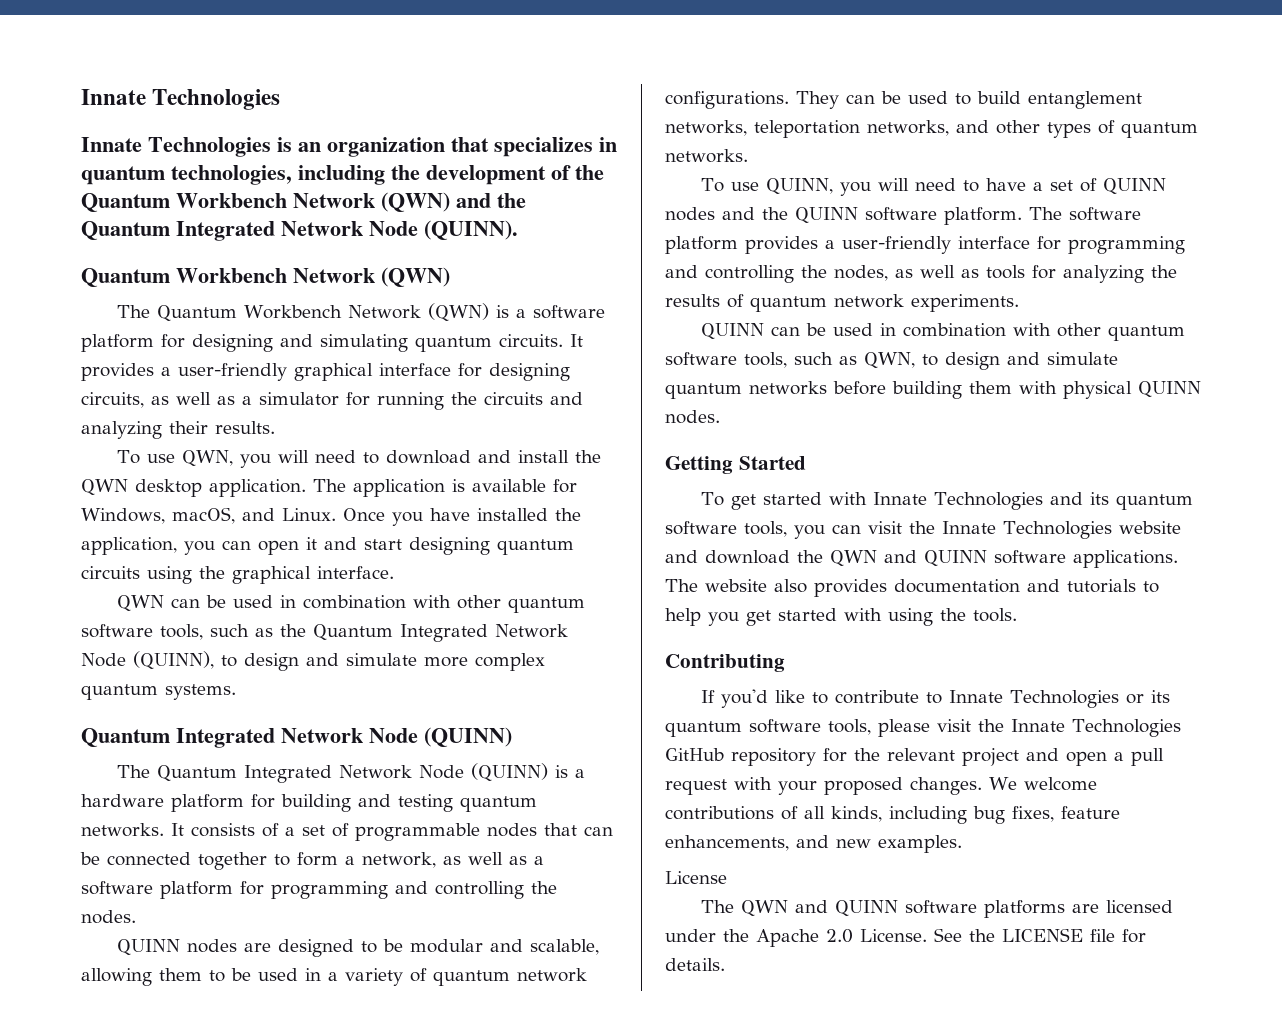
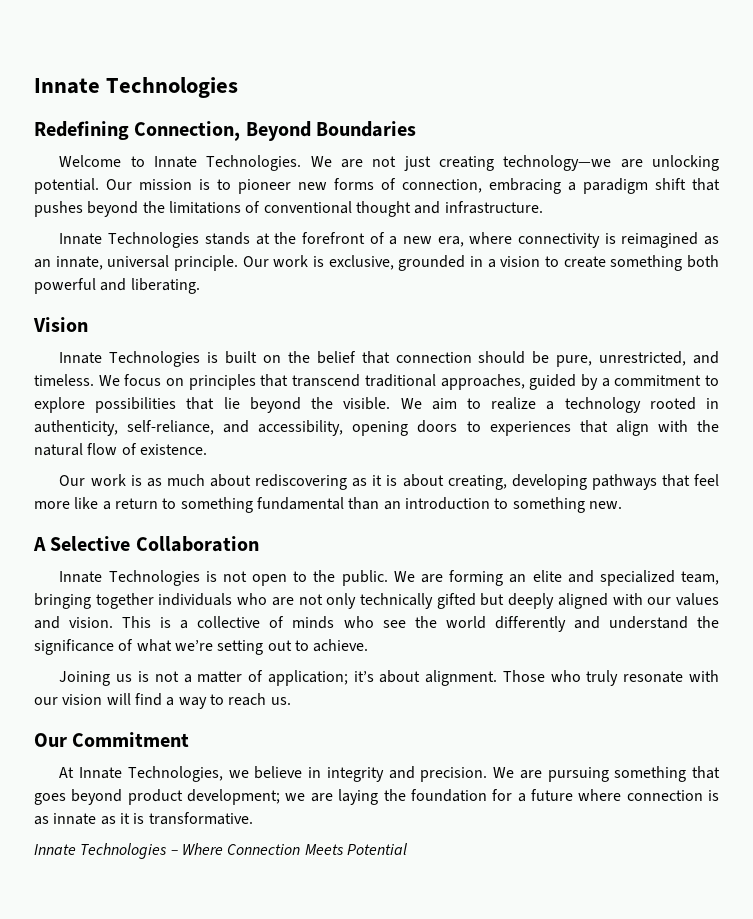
- Innate Technologies is an organization that specializes in quantum technologies, including the development of the Quantum Workbench Network (QWN) and the Quantum Integrated Network Node (QUINN).
- Quantum Workbench Network (QWN)
- The Quantum Workbench Network (QWN) is a software platform for designing and simulating quantum circuits. It provides a user-friendly graphical interface for designing circuits, as well as a simulator for running the circuits and analyzing their results.
- To use QWN, you will need to download and install the QWN desktop application. The application is available for Windows, macOS, and Linux. Once you have installed the application, you can open it and start designing quantum circuits using the graphical interface.
- QWN can be used in combination with other quantum software tools, such as the Quantum Integrated Network Node (QUINN), to design and simulate more complex quantum systems.
- Quantum Integrated Network Node (QUINN)
- The Quantum Integrated Network Node (QUINN) is a hardware platform for building and testing quantum networks. It consists of a set of programmable nodes that can be connected together to form a network, as well as a software platform for programming and controlling the nodes.
- QUINN nodes are designed to be modular and scalable, allowing them to be used in a variety of quantum network configurations. They can be used to build entanglement networks, teleportation networks, and other types of quantum networks.
- To use QUINN, you will need to have a set of QUINN nodes and the QUINN software platform. The software platform provides a user-friendly interface for programming and controlling the nodes, as well as tools for analyzing the results of quantum network experiments.
- QUINN can be used in combination with other quantum software tools, such as QWN, to design and simulate quantum networks before building them with physical QUINN nodes.
- Getting Started
- To get started with Innate Technologies and its quantum software tools, you can visit the Innate Technologies website and download the QWN and QUINN software applications. The website also provides documentation and tutorials to help you get started with using the tools.
- Contributing
- If you'd like to contribute to Innate Technologies or its quantum software tools, please visit the Innate Technologies GitHub repository for the relevant project and open a pull request with your proposed changes. We welcome contributions of all kinds, including bug fixes, feature enhancements, and new examples.
- License
- The QWN and QUINN software platforms are licensed under the Apache 2.0 License. See the LICENSE file for details.
+ Redefining Connection, Beyond Boundaries
+ Welcome to Innate Technologies. We are not just creating technology—we are unlocking potential. Our mission is to pioneer new forms of connection, embracing a paradigm shift that pushes beyond the limitations of conventional thought and infrastructure.
+ Innate Technologies stands at the forefront of a new era, where connectivity is reimagined as an innate, universal principle. Our work is exclusive, grounded in a vision to create something both powerful and liberating.
+ Vision
+ Innate Technologies is built on the belief that connection should be pure, unrestricted, and timeless. We focus on principles that transcend traditional approaches, guided by a commitment to explore possibilities that lie beyond the visible. We aim to realize a technology rooted in authenticity, self-reliance, and accessibility, opening doors to experiences that align with the natural flow of existence.
+ Our work is as much about rediscovering as it is about creating, developing pathways that feel more like a return to something fundamental than an introduction to something new.
+ A Selective Collaboration
+ Innate Technologies is not open to the public. We are forming an elite and specialized team, bringing together individuals who are not only technically gifted but deeply aligned with our values and vision. This is a collective of minds who see the world differently and understand the significance of what we’re setting out to achieve.
+ Joining us is not a matter of application; it’s about alignment. Those who truly resonate with our vision will find a way to reach us.
+ Our Commitment
+ At Innate Technologies, we believe in integrity and precision. We are pursuing something that goes beyond product development; we are laying the foundation for a future where connection is as innate as it is transformative.
+ Innate Technologies – Where Connection Meets Potential

